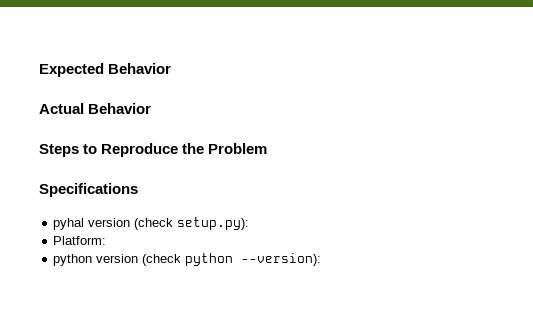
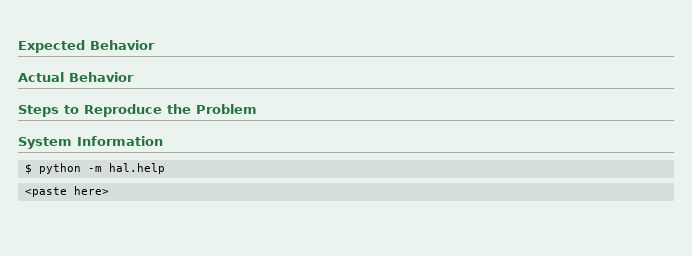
- Specifications
- pyhal version (check setup.py):
- Platform:
- python version (check python --version):
+ System Information
+ $ python -m hal.help
+ <paste here>

